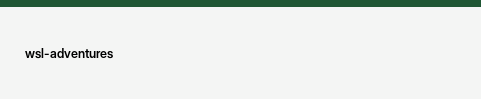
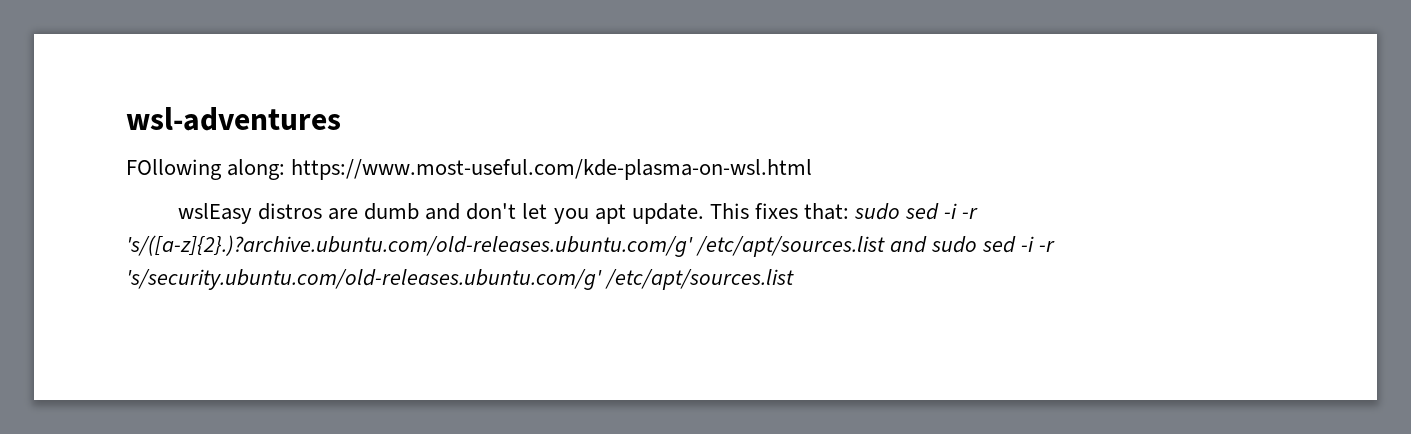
+ FOllowing along: https://www.most-useful.com/kde-plasma-on-wsl.html
+ wslEasy distros are dumb and don't let you apt update. This fixes that: sudo sed -i -r 's/([a-z]{2}.)?archive.ubuntu.com/old-releases.ubuntu.com/g' /etc/apt/sources.list and sudo sed -i -r 's/security.ubuntu.com/old-releases.ubuntu.com/g' /etc/apt/sources.list

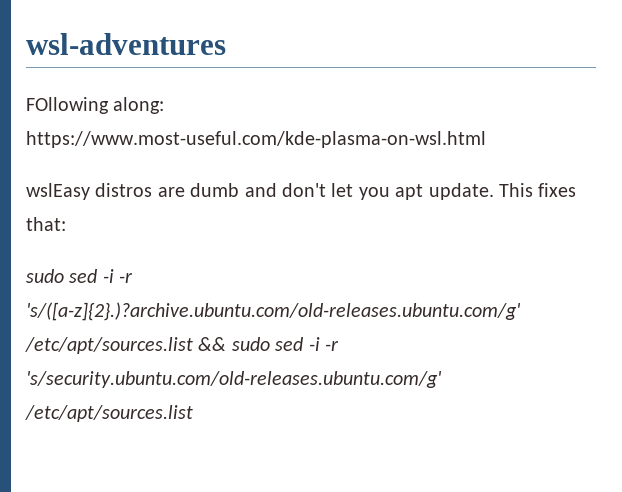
- This fixes that: sudo sed -i -r 's/([a-z]{2}.)?archive.ubuntu.com/old-releases.ubuntu.com/g' /etc/apt/sources.list and sudo sed -i -r 's/security.ubuntu.com/old-releases.ubuntu.com/g' /etc/apt/sources.list
+ This fixes that:
+ sudo sed -i -r 's/([a-z]{2}.)?archive.ubuntu.com/old-releases.ubuntu.com/g' /etc/apt/sources.list && sudo sed -i -r 's/security.ubuntu.com/old-releases.ubuntu.com/g' /etc/apt/sources.list

